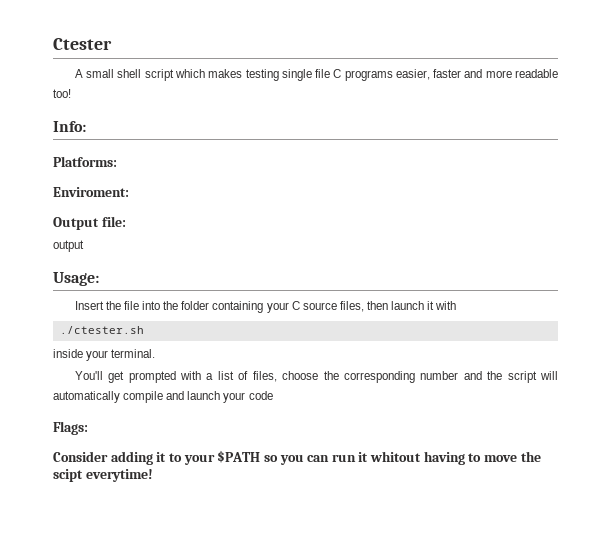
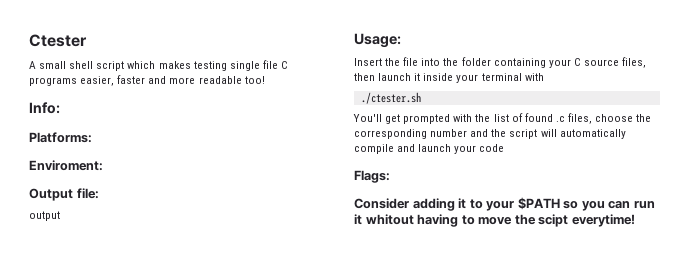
- Insert the file into the folder containing your C source files, then launch it with
+ Insert the file into the folder containing your C source files, then launch it inside your terminal with
- inside your terminal.
- You'll get prompted with a list of files, choose the corresponding number and the script will automatically compile and launch your code
+ You'll get prompted with the list of found .c files, choose the corresponding number and the script will automatically compile and launch your code

